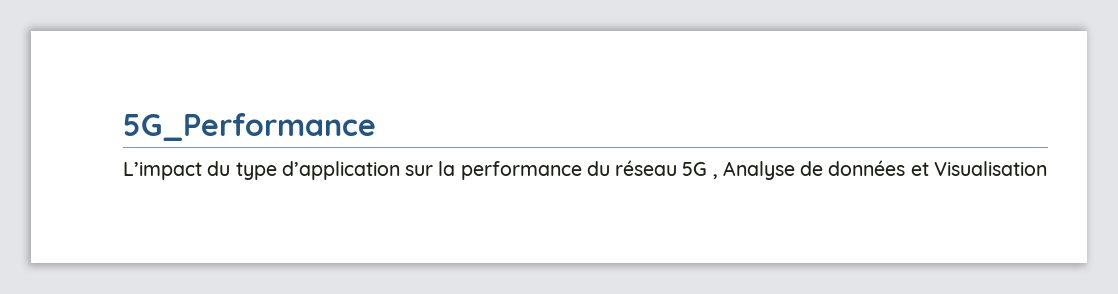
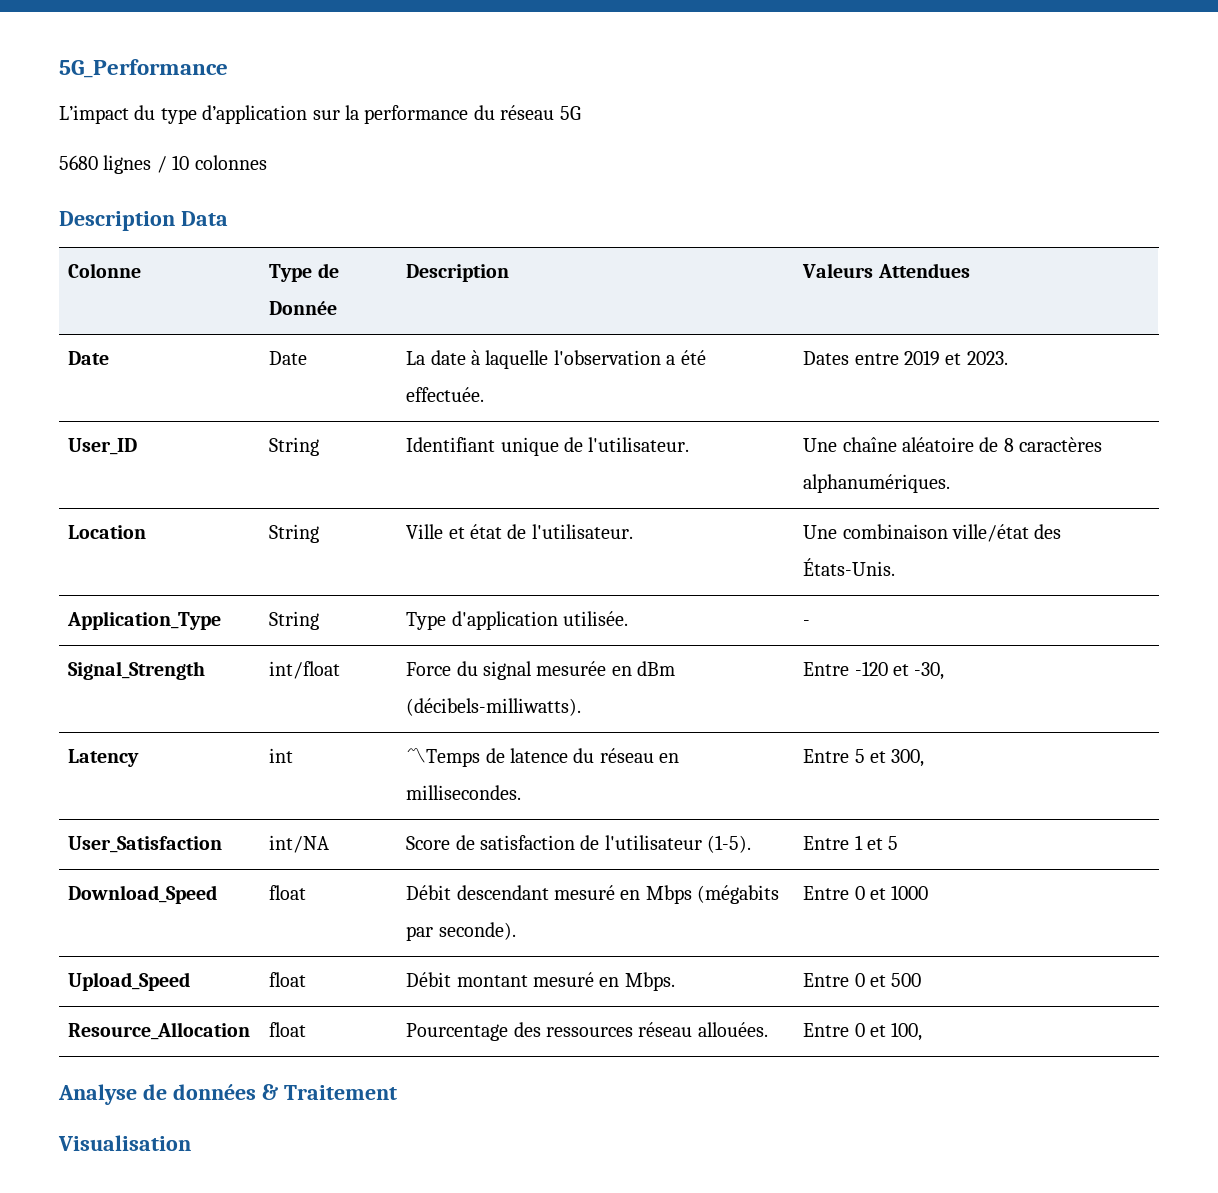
- L’impact du type d’application sur la performance du réseau 5G , Analyse de données et Visualisation
+ L’impact du type d’application sur la performance du réseau 5G
+ 5680 lignes / 10 colonnes
+ Description Data
+ Colonne | Type de Donnée | Description | Valeurs Attendues
+ Date | Date | La date à laquelle l'observation a été effectuée. | Dates entre 2019 et 2023.
+ User_ID | String | Identifiant unique de l'utilisateur. | Une chaîne aléatoire de 8 caractères alphanumériques.
+ Location | String | Ville et état de l'utilisateur. | Une combinaison ville/état des États-Unis.
+ Application_Type | String | Type d'application utilisée. | -
+ Signal_Strength | int/float | Force du signal mesurée en dBm (décibels-milliwatts). | Entre -120 et -30,
+ Latency | int | 〽Temps de latence du réseau en millisecondes. | Entre 5 et 300,
+ User_Satisfaction | int/NA | Score de satisfaction de l'utilisateur (1-5). | Entre 1 et 5
+ Download_Speed | float | Débit descendant mesuré en Mbps (mégabits par seconde). | Entre 0 et 1000
+ Upload_Speed | float | Débit montant mesuré en Mbps. | Entre 0 et 500
+ Resource_Allocation | float | Pourcentage des ressources réseau allouées. | Entre 0 et 100,
+ Analyse de données & Traitement
+ Visualisation

